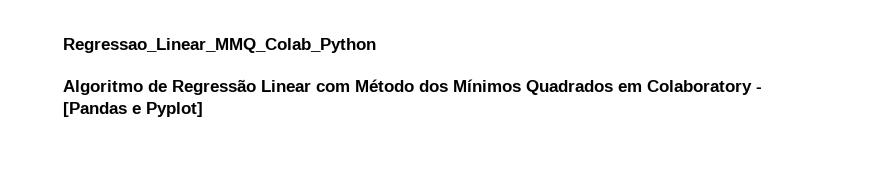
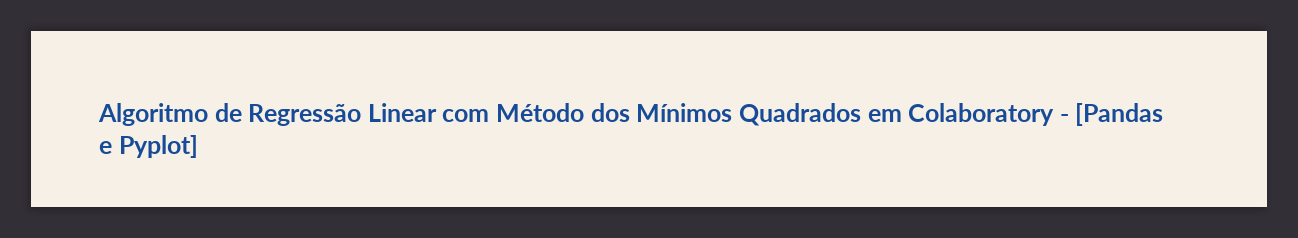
- Regressao_Linear_MMQ_Colab_Python

